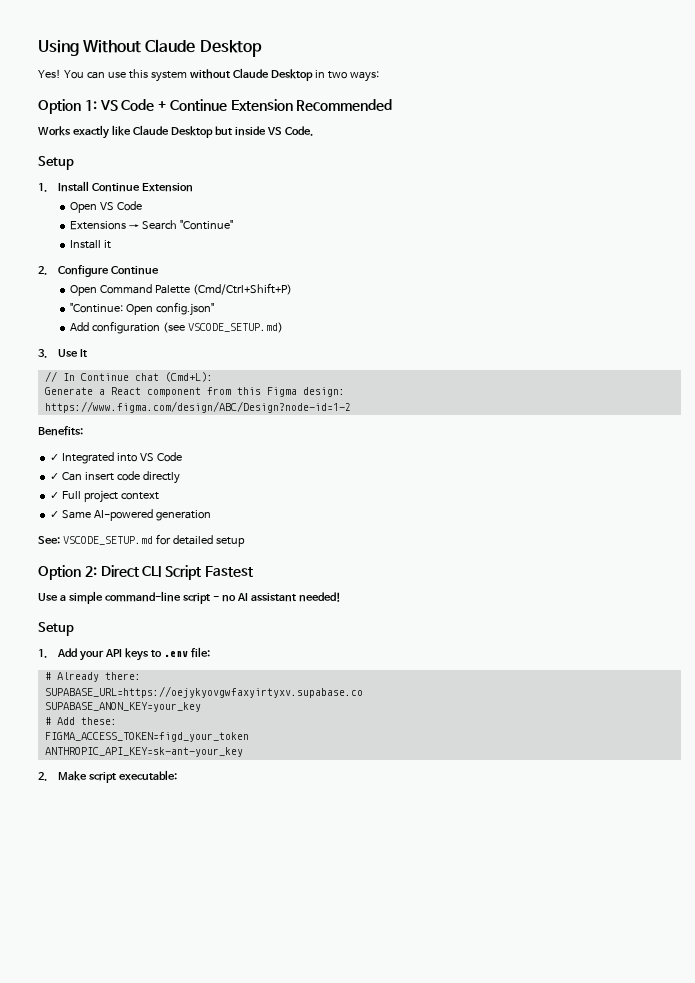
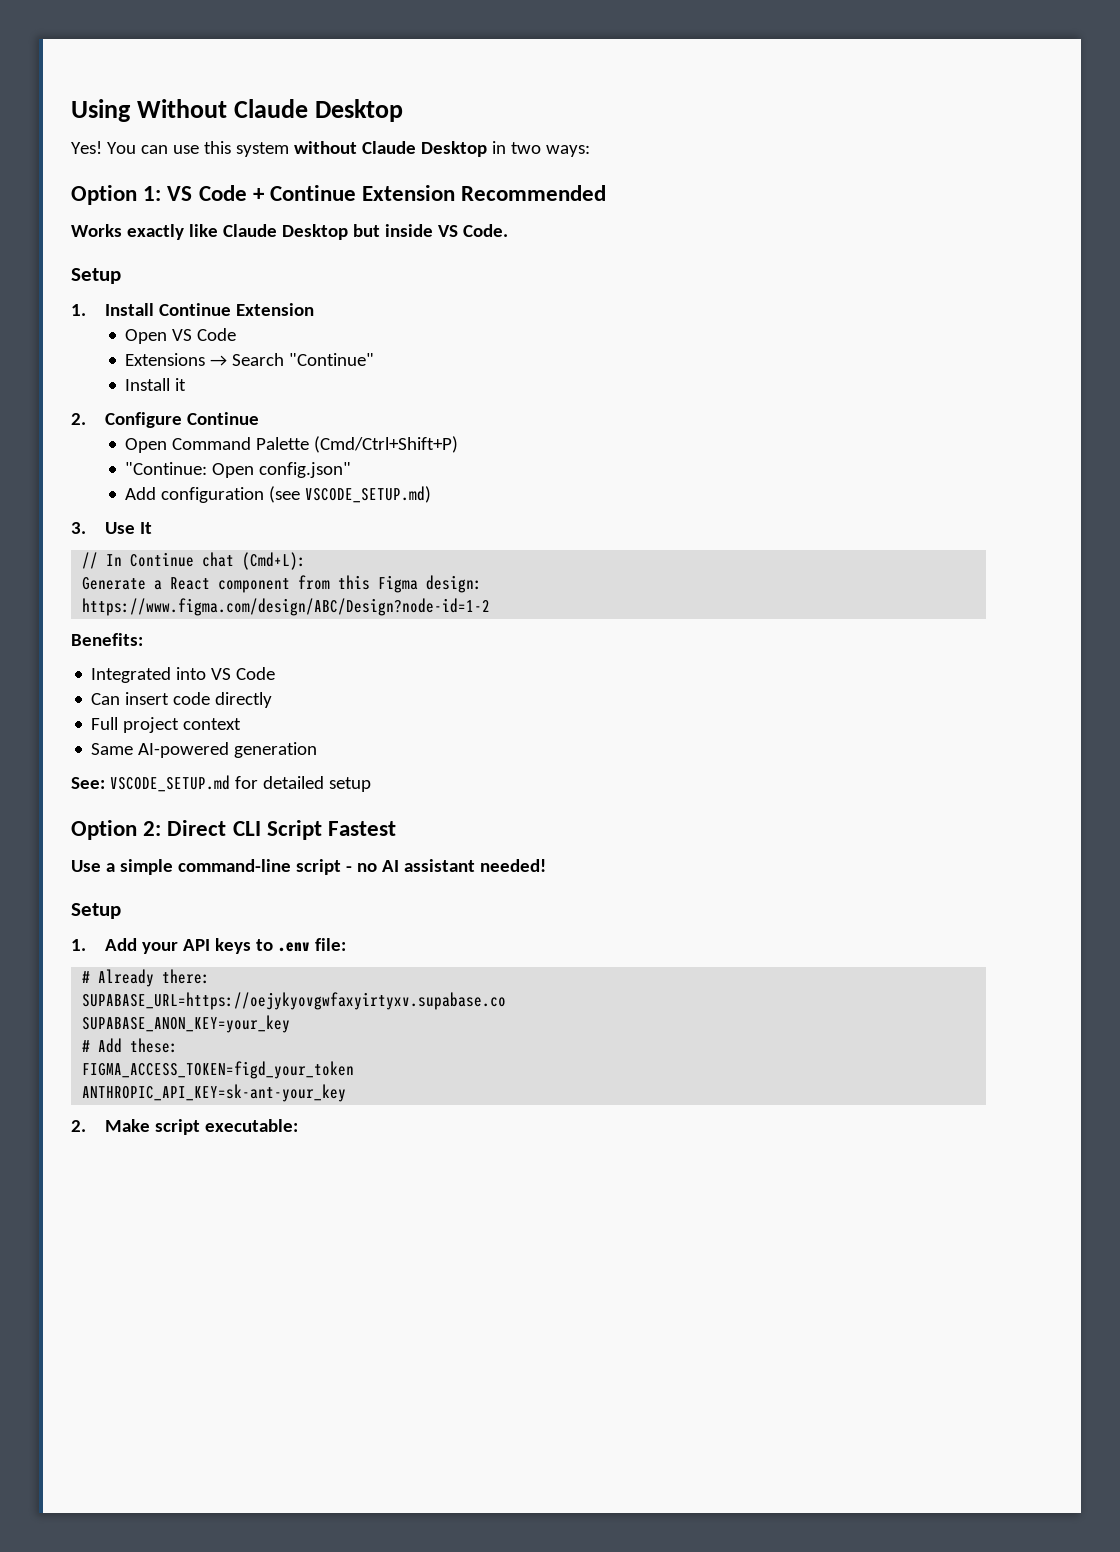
- ✓ Integrated into VS Code
+ Integrated into VS Code
- ✓ Can insert code directly
+ Can insert code directly
- ✓ Full project context
+ Full project context
- ✓ Same AI-powered generation
+ Same AI-powered generation

